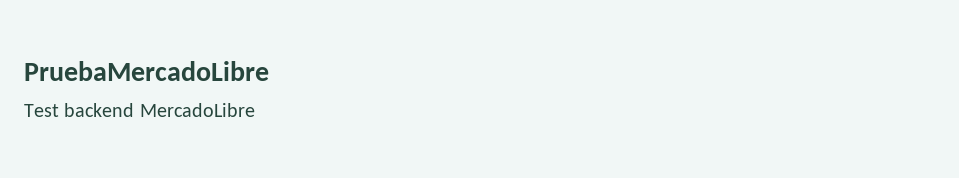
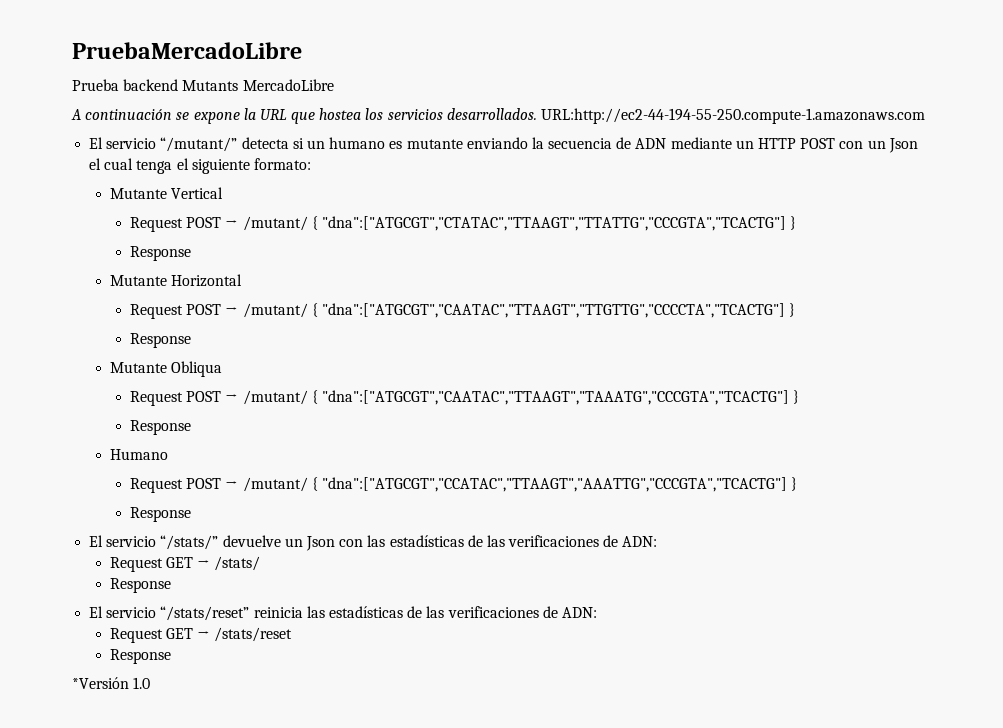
- Test backend MercadoLibre
+ Prueba backend Mutants MercadoLibre
+ A continuación se expone la URL que hostea los servicios desarrollados. URL:http://ec2-44-194-55-250.compute-1.amazonaws.com
+ El servicio “/mutant/” detecta si un humano es mutante enviando la secuencia de ADN mediante un HTTP POST con un Json el cual tenga el siguiente formato:
+ Mutante Vertical
+ Request POST → /mutant/ { "dna":["ATGCGT","CTATAC","TTAAGT","TTATTG","CCCGTA","TCACTG"] }
+ Response
+ Mutante Horizontal
+ Request POST → /mutant/ { "dna":["ATGCGT","CAATAC","TTAAGT","TTGTTG","CCCCTA","TCACTG"] }
+ Response
+ Mutante Obliqua
+ Request POST → /mutant/ { "dna":["ATGCGT","CAATAC","TTAAGT","TAAATG","CCCGTA","TCACTG"] }
+ Response
+ Humano
+ Request POST → /mutant/ { "dna":["ATGCGT","CCATAC","TTAAGT","AAATTG","CCCGTA","TCACTG"] }
+ Response
+ El servicio “/stats/” devuelve un Json con las estadísticas de las verificaciones de ADN:
+ Request GET → /stats/
+ Response
+ El servicio “/stats/reset” reinicia las estadísticas de las verificaciones de ADN:
+ Request GET → /stats/reset
+ Response
+ *Versión 1.0

